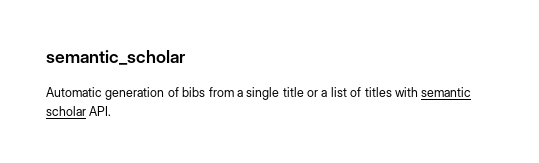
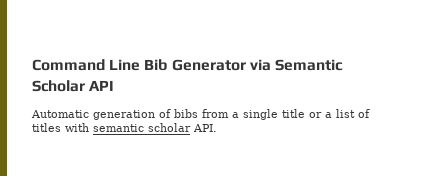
- semantic_scholar
+ Command Line Bib Generator via Semantic Scholar API

